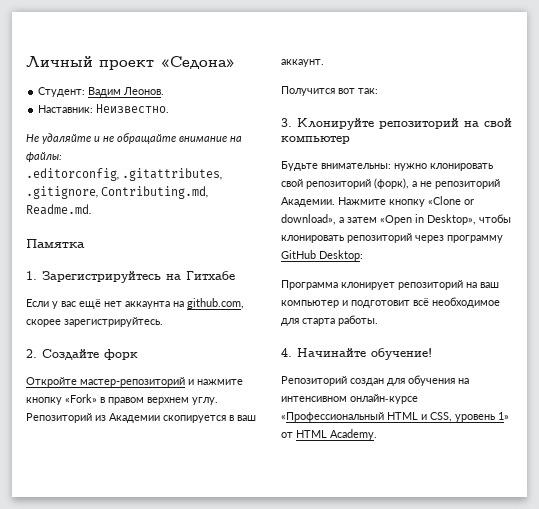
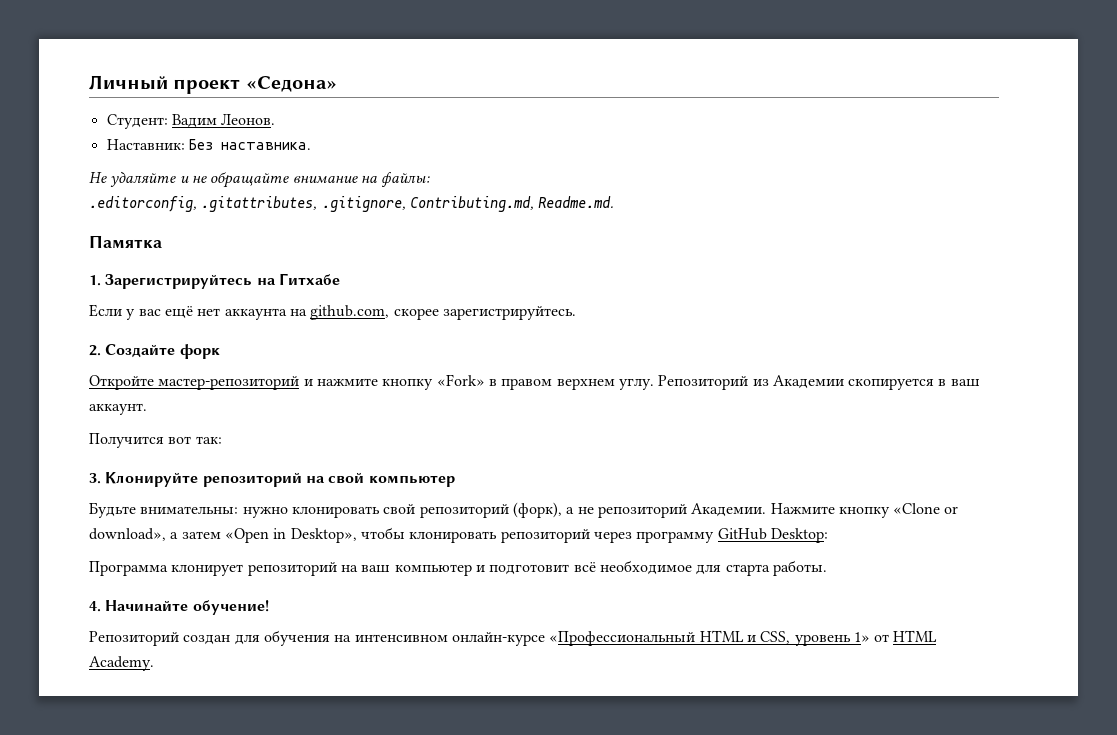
- Наставник: Неизвестно.
+ Наставник: Без наставника.

